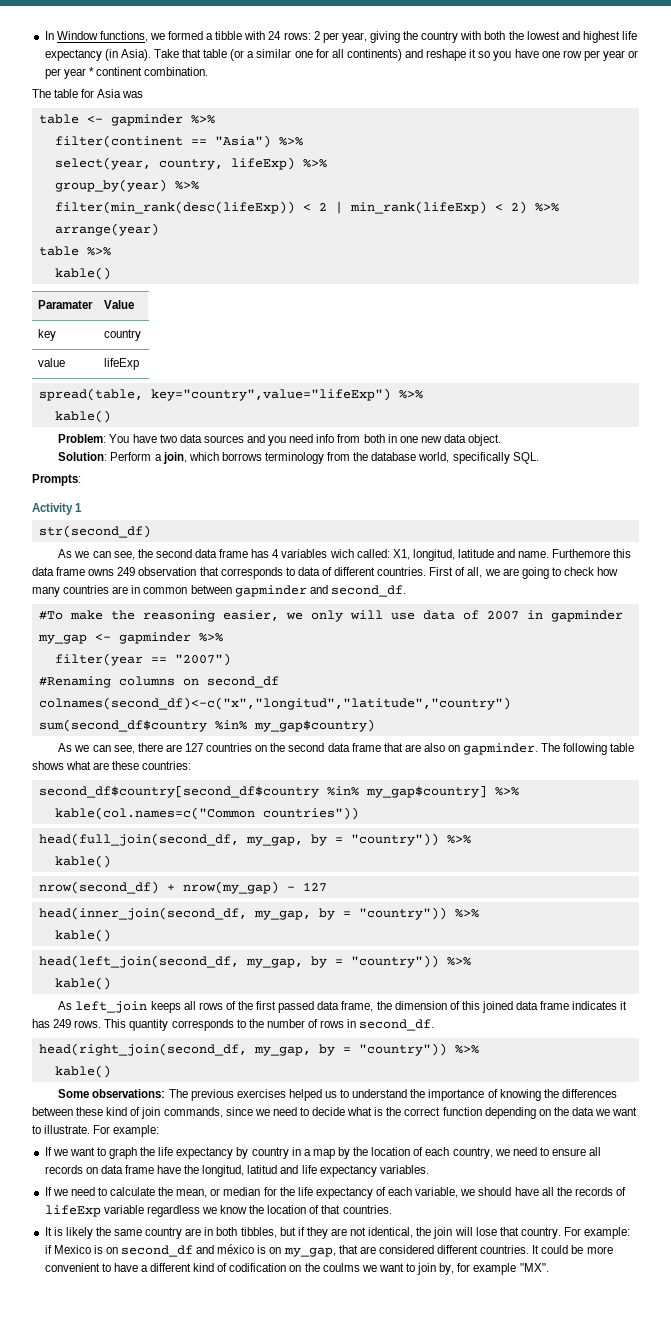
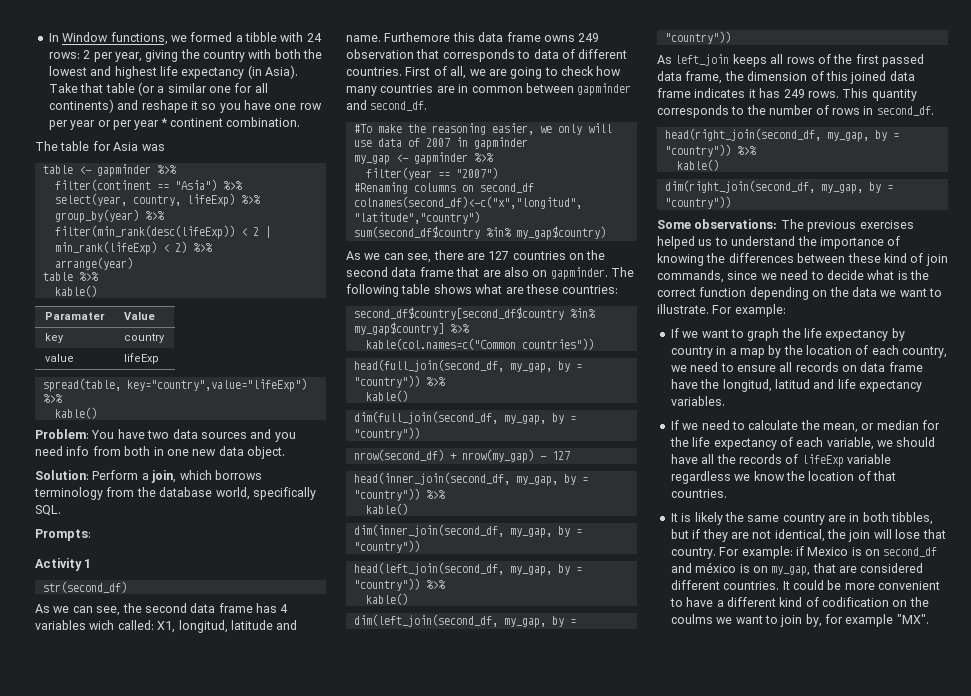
+ dim(full_join(second_df, my_gap, by = "country"))
+ dim(inner_join(second_df, my_gap, by = "country"))
+ dim(left_join(second_df, my_gap, by = "country"))
+ dim(right_join(second_df, my_gap, by = "country"))

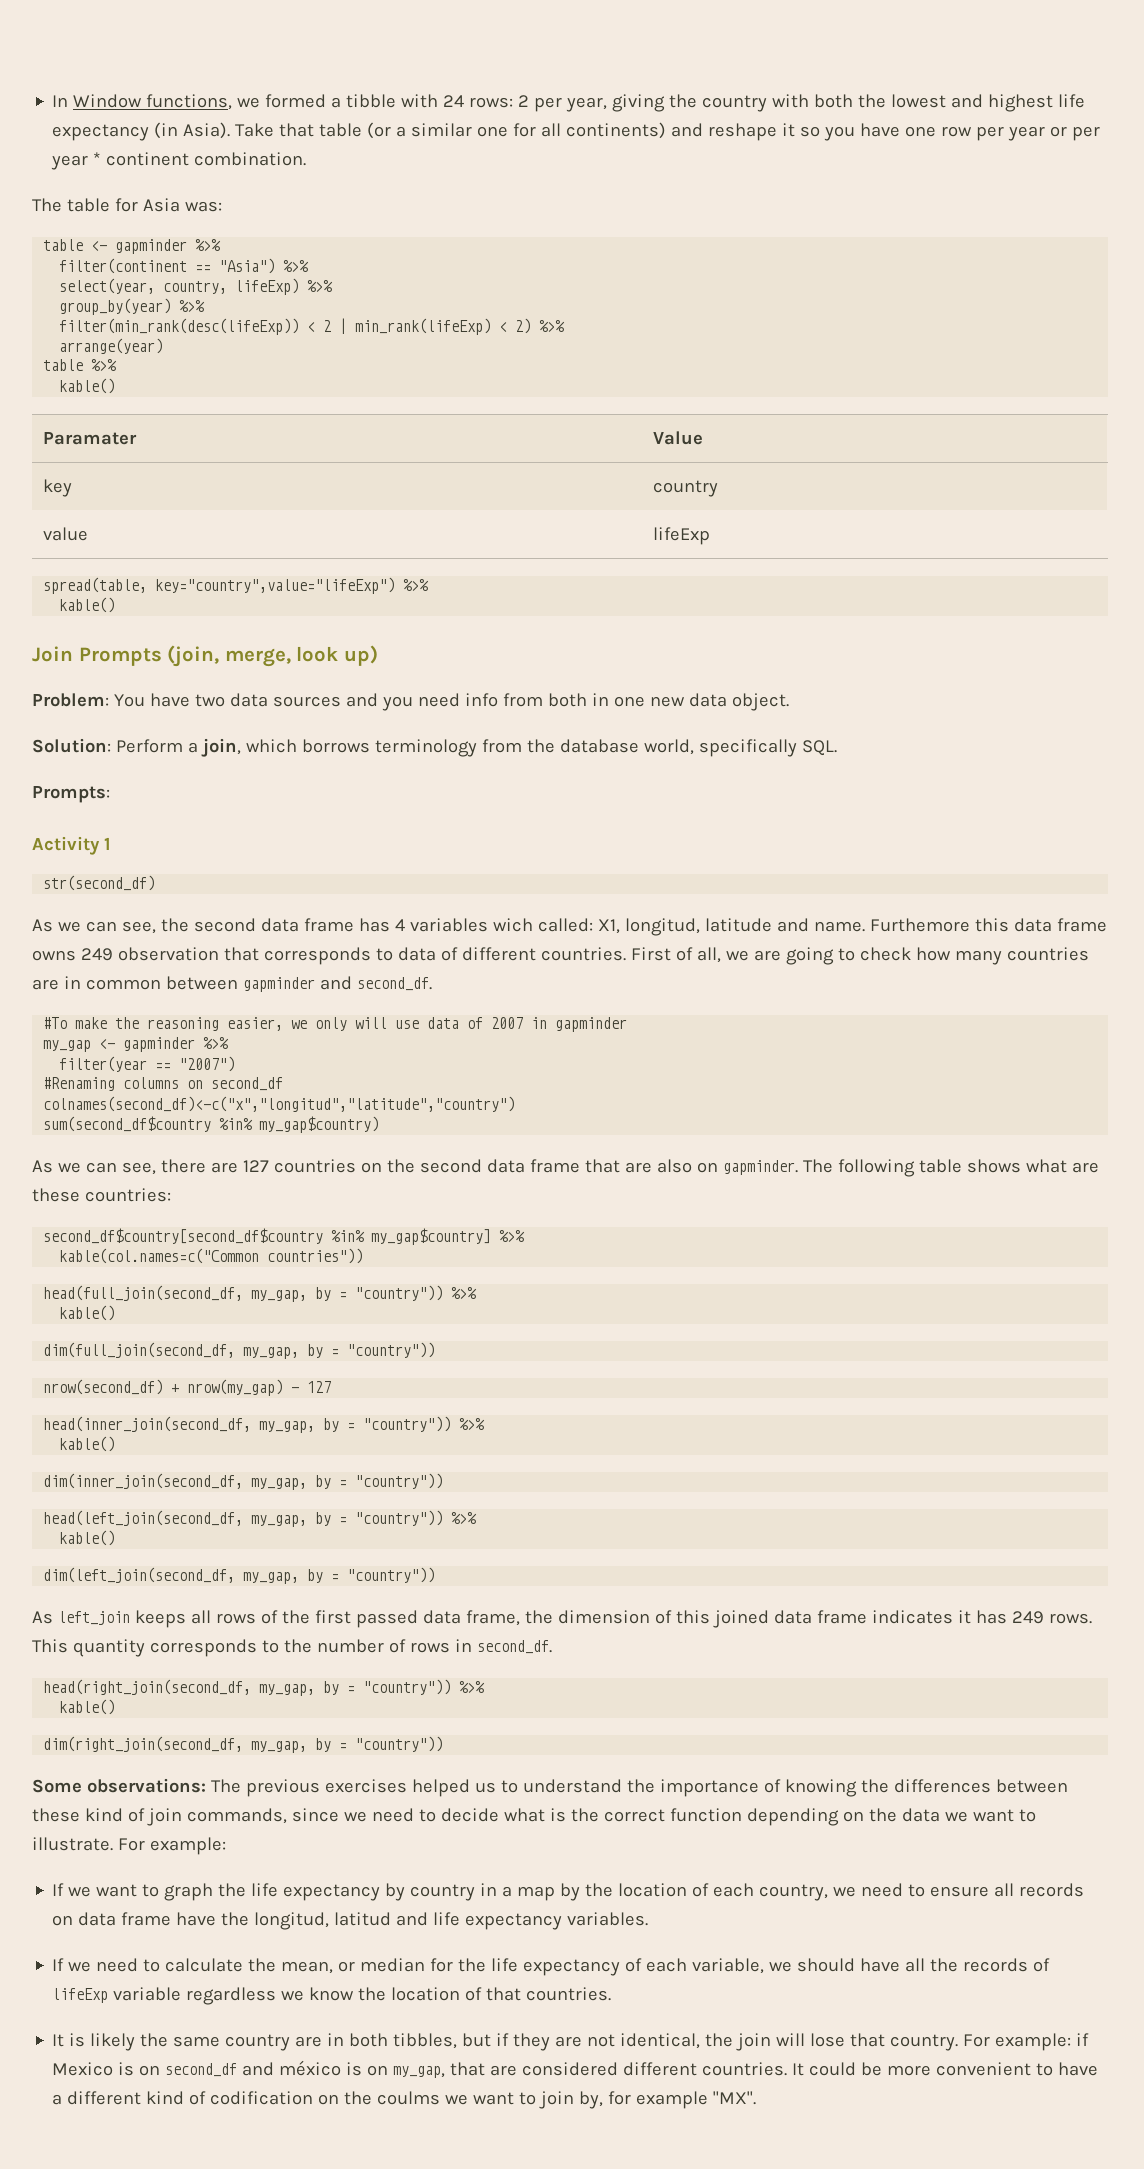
- The table for Asia was
+ The table for Asia was:
+ Join Prompts (join, merge, look up)

